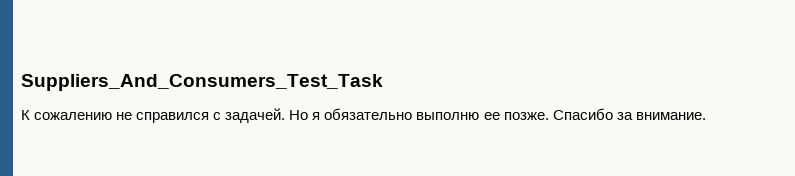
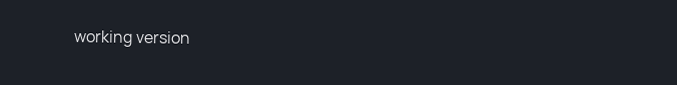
- Suppliers_And_Consumers_Test_Task
- К сожалению не справился с задачей. Но я обязательно выполню ее позже. Спасибо за внимание.
+ working version

